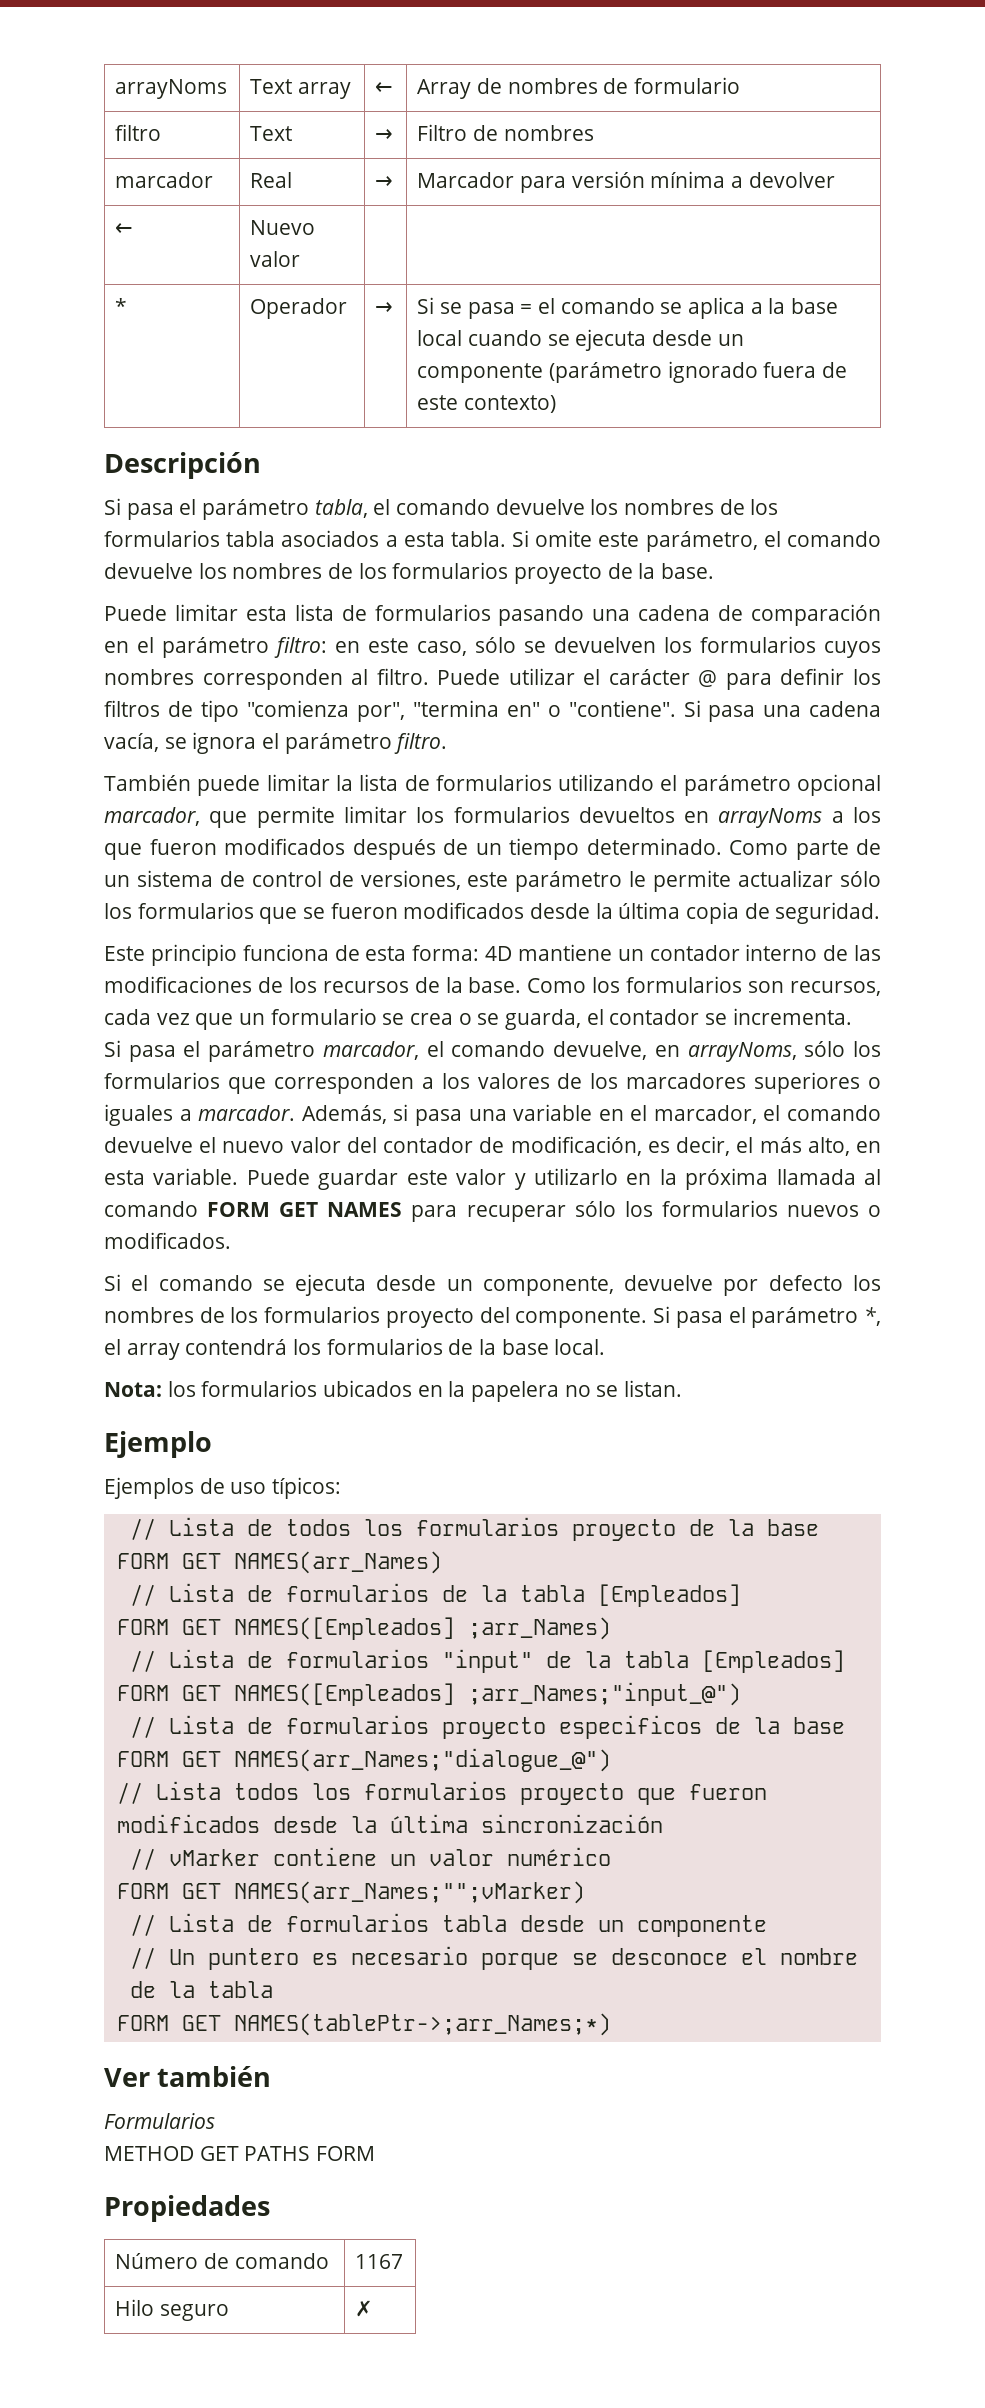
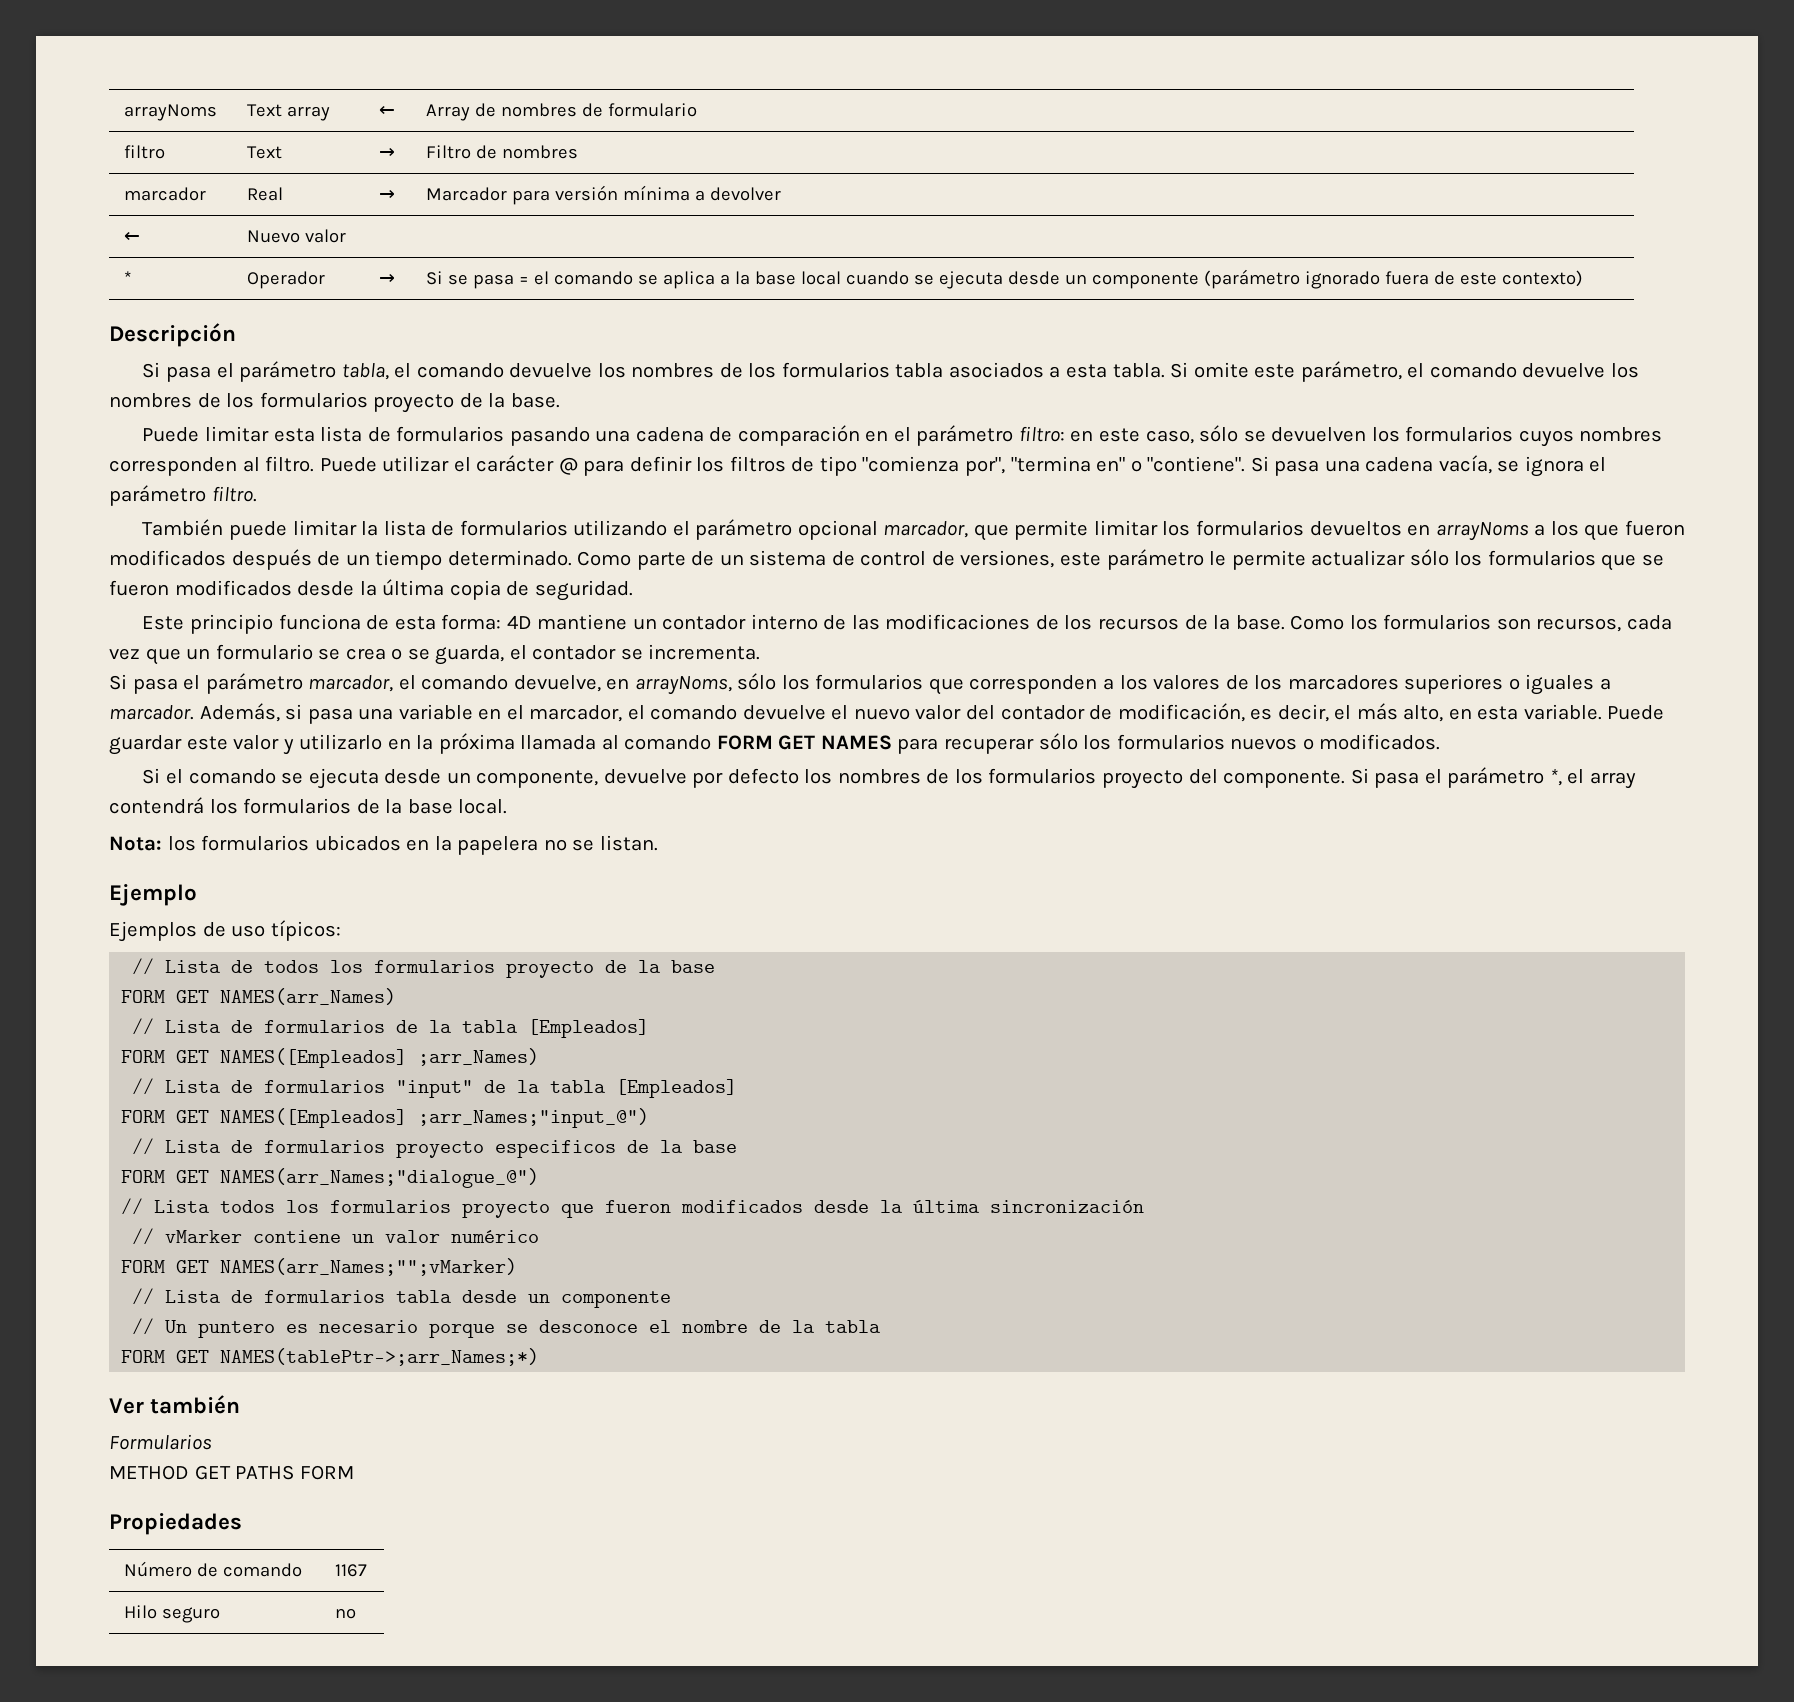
- Hilo seguro | ✗
+ Hilo seguro | no

